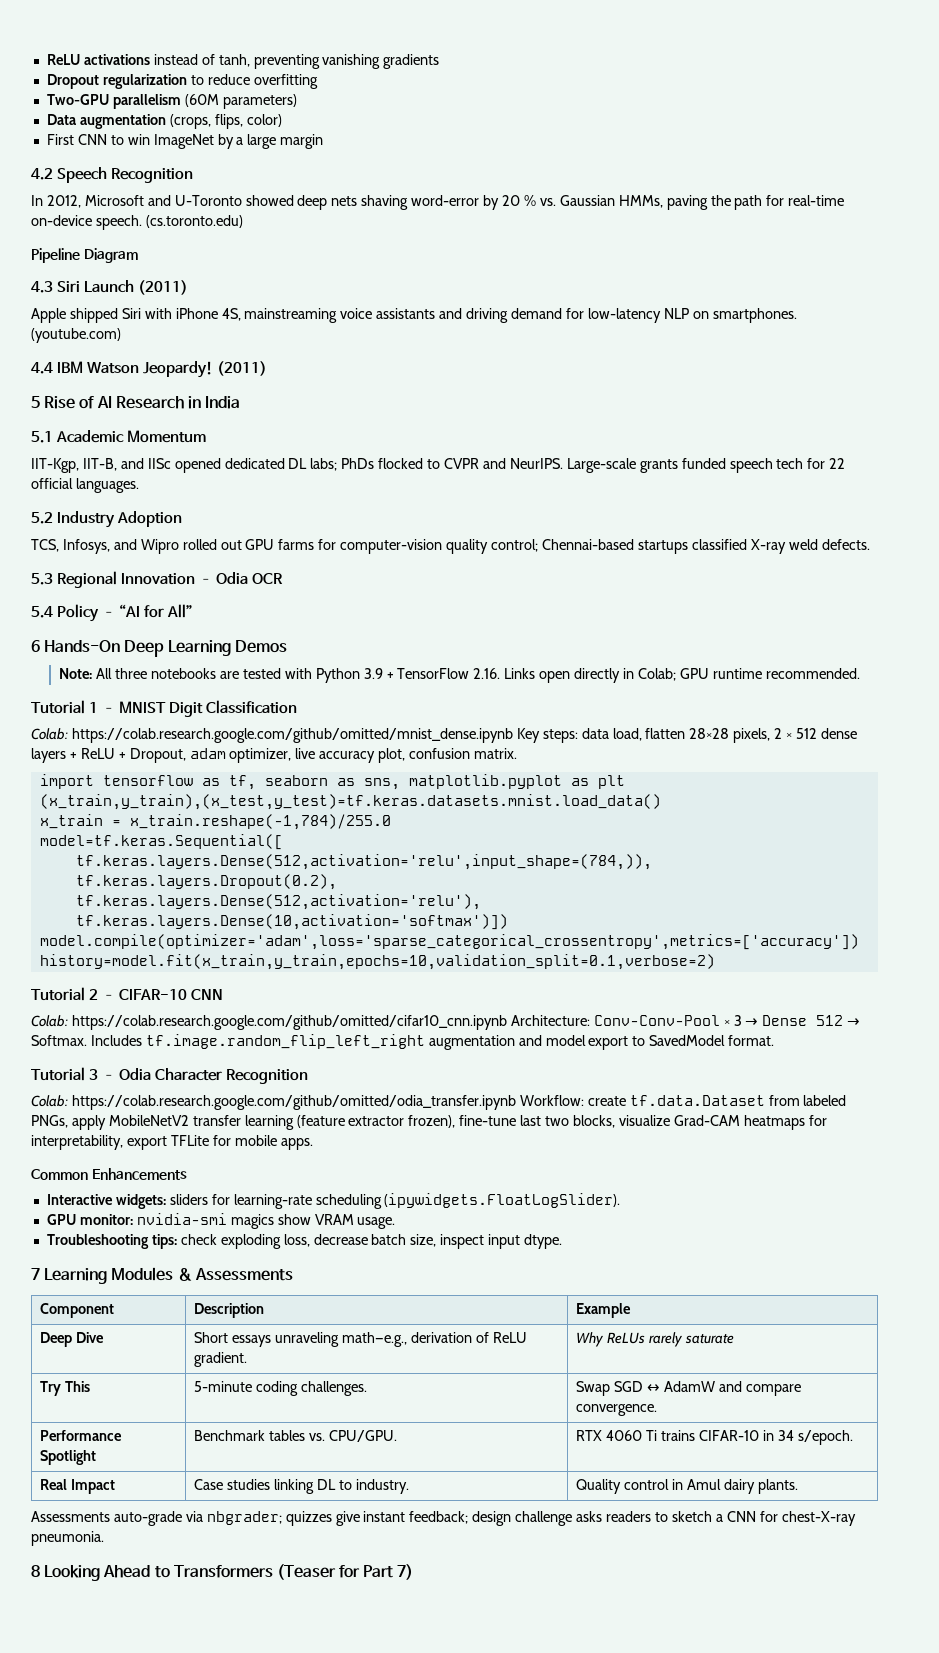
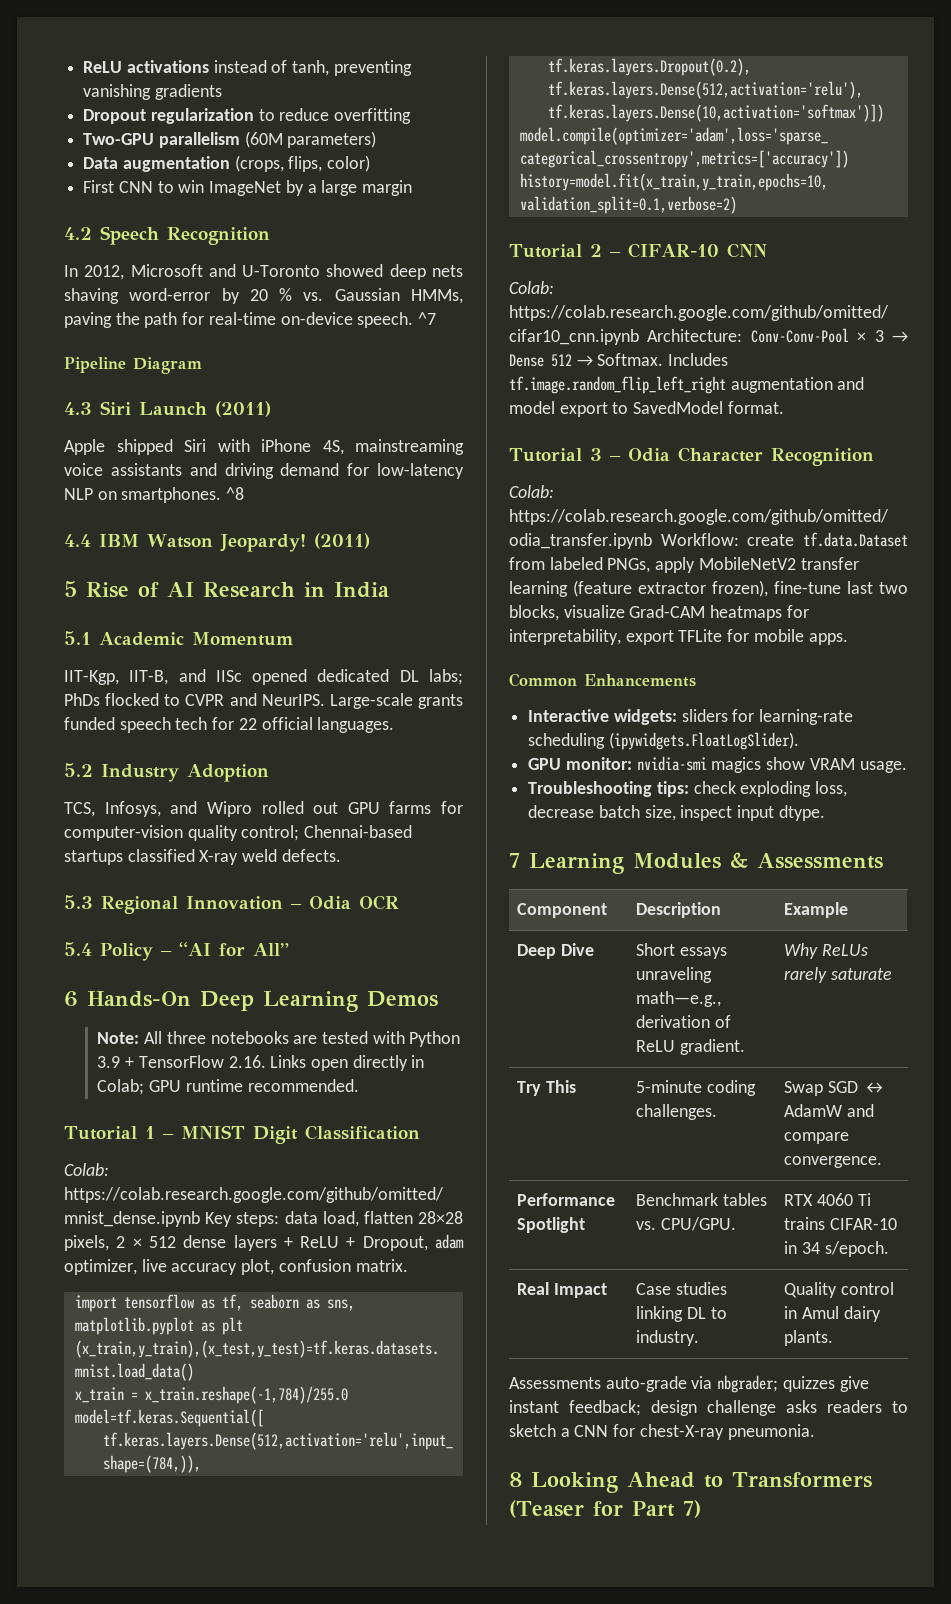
- (cs.toronto.edu)
+ ^7
- (youtube.com)
+ ^8

